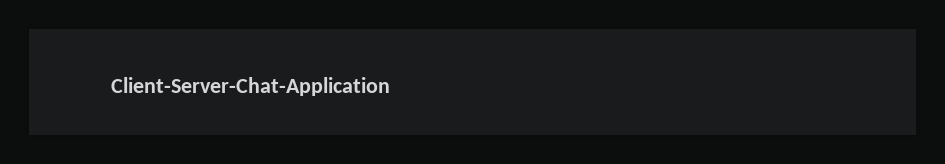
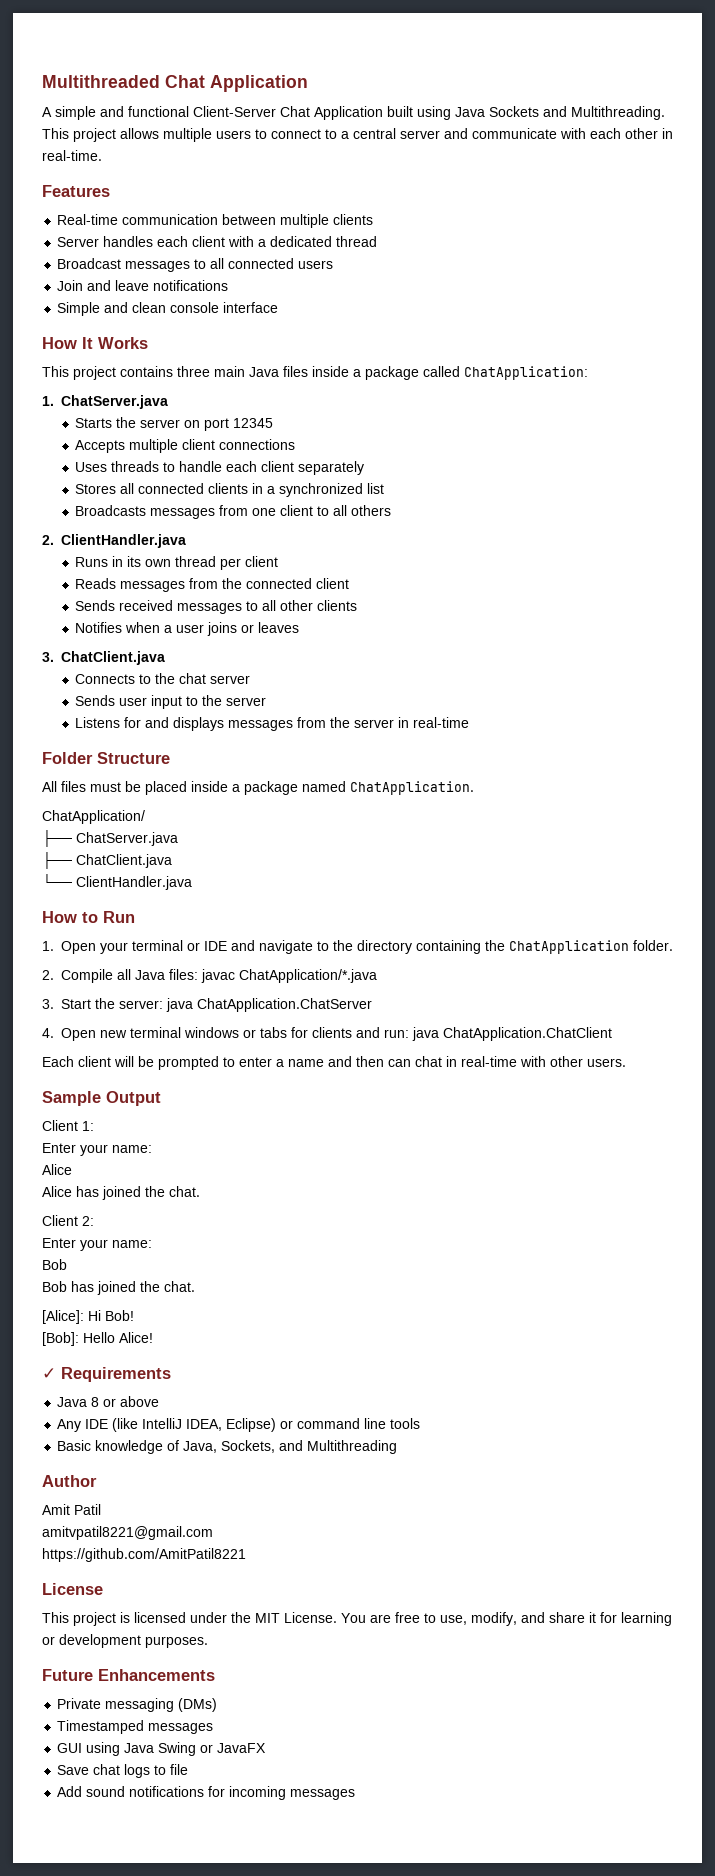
- Client-Server-Chat-Application
+ Multithreaded Chat Application
+ A simple and functional Client-Server Chat Application built using Java Sockets and Multithreading. This project allows multiple users to connect to a central server and communicate with each other in real-time.
+ Features
+ Real-time communication between multiple clients
+ Server handles each client with a dedicated thread
+ Broadcast messages to all connected users
+ Join and leave notifications
+ Simple and clean console interface
+ How It Works
+ This project contains three main Java files inside a package called ChatApplication:
+ 1. ChatServer.java
+ Starts the server on port 12345
+ Accepts multiple client connections
+ Uses threads to handle each client separately
+ Stores all connected clients in a synchronized list
+ Broadcasts messages from one client to all others
+ 2. ClientHandler.java
+ Runs in its own thread per client
+ Reads messages from the connected client
+ Sends received messages to all other clients
+ Notifies when a user joins or leaves
+ 3. ChatClient.java
+ Connects to the chat server
+ Sends user input to the server
+ Listens for and displays messages from the server in real-time
+ Folder Structure
+ All files must be placed inside a package named ChatApplication.
+ ChatApplication/
+ ├── ChatServer.java
+ ├── ChatClient.java
+ └── ClientHandler.java
+ How to Run
+ 1. Open your terminal or IDE and navigate to the directory containing the ChatApplication folder.
+ 2. Compile all Java files: javac ChatApplication/*.java
+ 3. Start the server: java ChatApplication.ChatServer
+ 4. Open new terminal windows or tabs for clients and run: java ChatApplication.ChatClient
+ Each client will be prompted to enter a name and then can chat in real-time with other users.
+ Sample Output
+ Client 1:
+ Enter your name:
+ Alice
+ Alice has joined the chat.
+ Client 2:
+ Enter your name:
+ Bob
+ Bob has joined the chat.
+ [Alice]: Hi Bob!
+ [Bob]: Hello Alice!
+ ✓ Requirements
+ Java 8 or above
+ Any IDE (like IntelliJ IDEA, Eclipse) or command line tools
+ Basic knowledge of Java, Sockets, and Multithreading
+ Author
+ Amit Patil
+ amitvpatil8221@gmail.com
+ https://github.com/AmitPatil8221
+ License
+ This project is licensed under the MIT License. You are free to use, modify, and share it for learning or development purposes.
+ Future Enhancements
+ Private messaging (DMs)
+ Timestamped messages
+ GUI using Java Swing or JavaFX
+ Save chat logs to file
+ Add sound notifications for incoming messages

